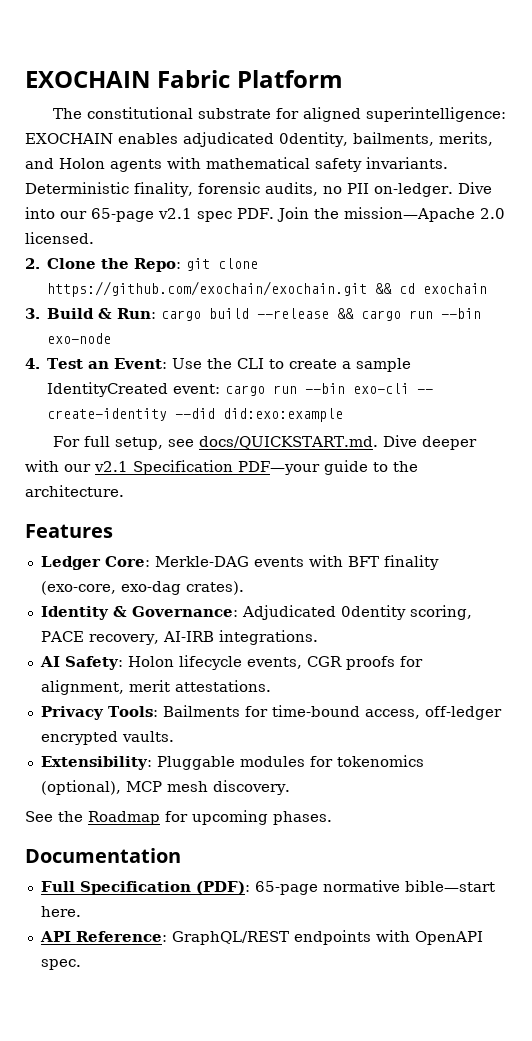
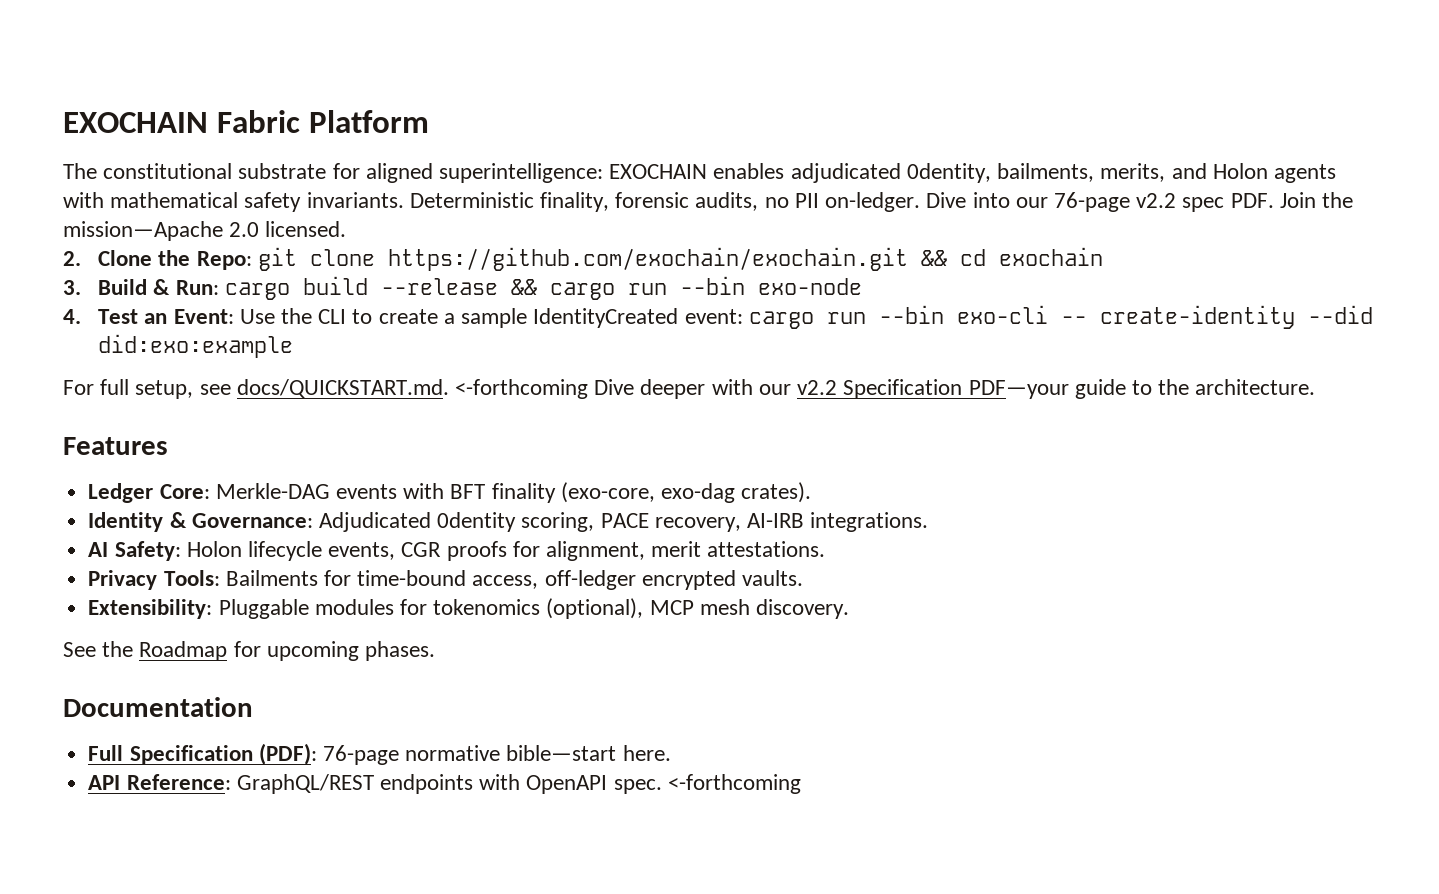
- Dive into our 65-page v2.1 spec PDF. Join the mission—Apache 2.0 licensed.
+ Dive into our 76-page v2.2 spec PDF. Join the mission—Apache 2.0 licensed.
- For full setup, see docs/QUICKSTART.md. Dive deeper with our v2.1 Specification PDF—your guide to the architecture.
+ For full setup, see docs/QUICKSTART.md. <-forthcoming Dive deeper with our v2.2 Specification PDF—your guide to the architecture.
- Full Specification (PDF): 65-page normative bible—start here.
+ Full Specification (PDF): 76-page normative bible—start here.
- API Reference: GraphQL/REST endpoints with OpenAPI spec.
+ API Reference: GraphQL/REST endpoints with OpenAPI spec. <-forthcoming

